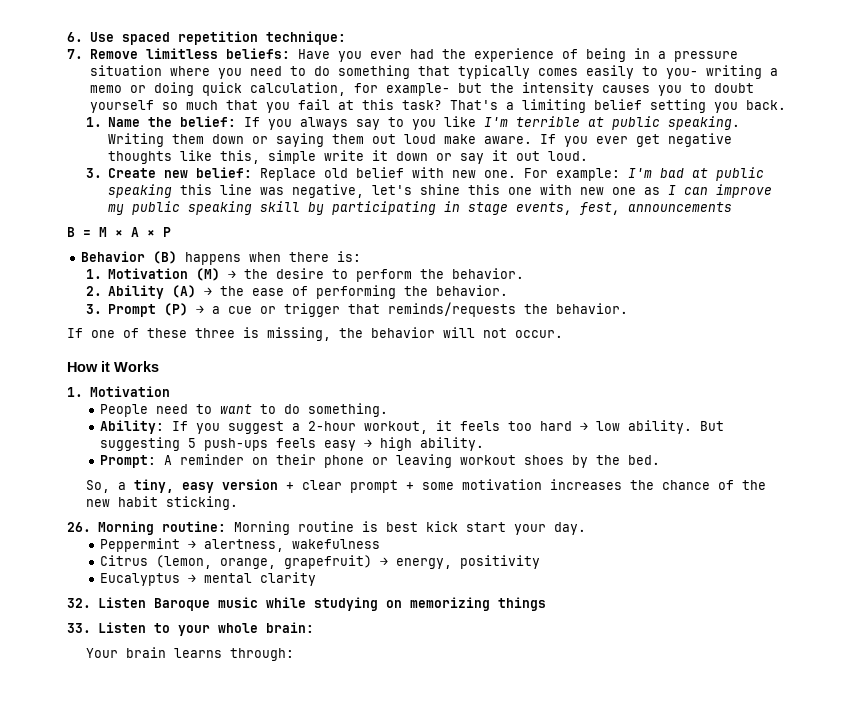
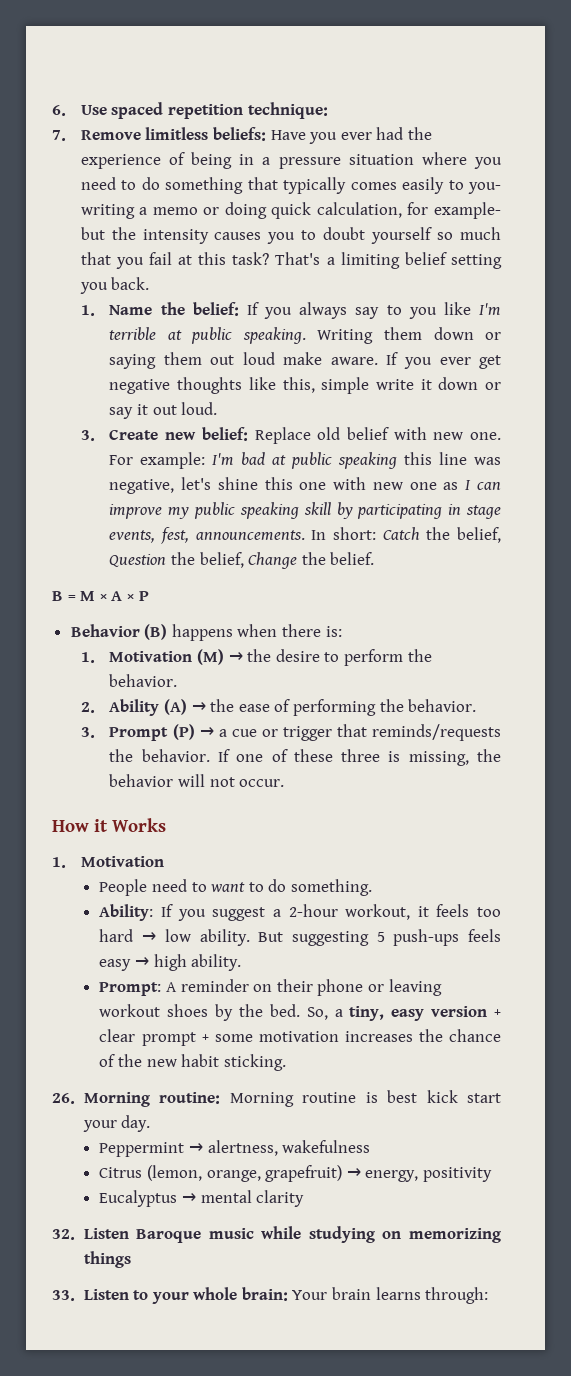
- For example: I'm bad at public speaking this line was negative, let's shine this one with new one as I can improve my public speaking skill by participating in stage events, fest, announcements
+ For example: I'm bad at public speaking this line was negative, let's shine this one with new one as I can improve my public speaking skill by participating in stage events, fest, announcements. In short: Catch the belief, Question the belief, Change the belief.
- 3. Prompt (P) → a cue or trigger that reminds/requests the behavior.
- If one of these three is missing, the behavior will not occur.
+ 3. Prompt (P) → a cue or trigger that reminds/requests the behavior. If one of these three is missing, the behavior will not occur.
- Prompt: A reminder on their phone or leaving workout shoes by the bed.
- So, a tiny, easy version + clear prompt + some motivation increases the chance of the new habit sticking.
+ Prompt: A reminder on their phone or leaving workout shoes by the bed. So, a tiny, easy version + clear prompt + some motivation increases the chance of the new habit sticking.
- 33. Listen to your whole brain:
- Your brain learns through:
+ 33. Listen to your whole brain: Your brain learns through:

